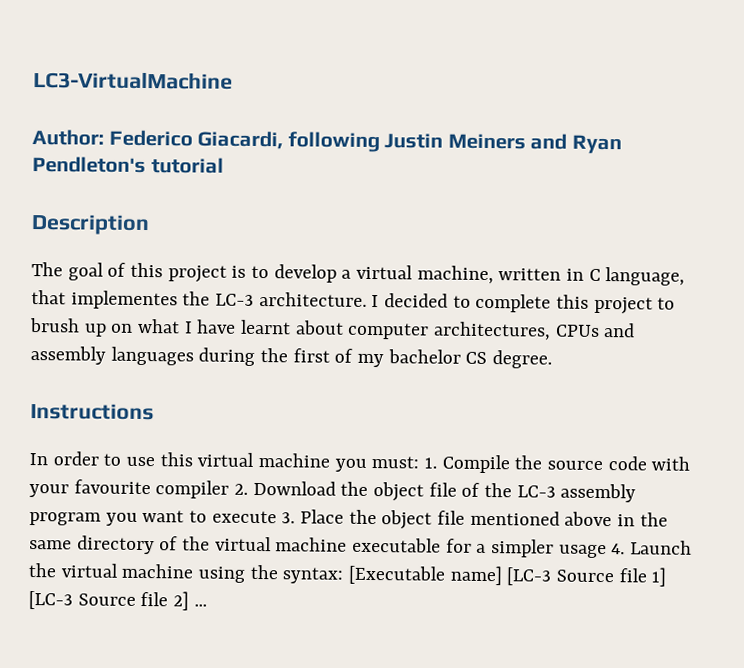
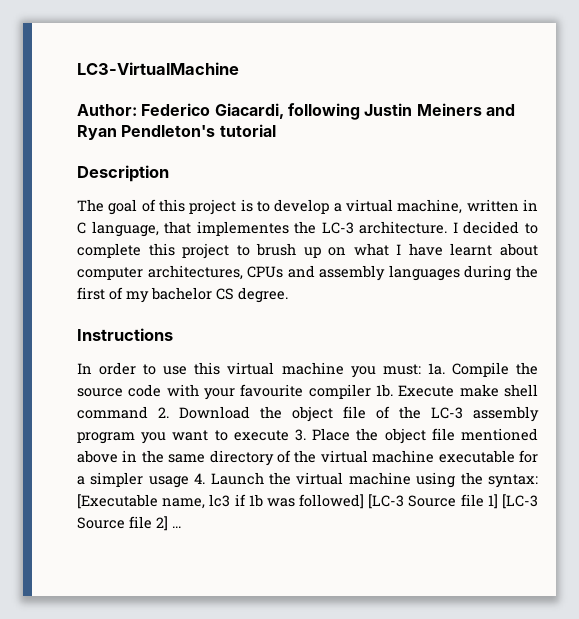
- 1. Compile the source code with your favourite compiler 2. Download the object file of the LC-3 assembly program you want to execute 3. Place the object file mentioned above in the same directory of the virtual machine executable for a simpler usage 4. Launch the virtual machine using the syntax:
+ 1a. Compile the source code with your favourite compiler 1b. Execute make shell command 2. Download the object file of the LC-3 assembly program you want to execute 3. Place the object file mentioned above in the same directory of the virtual machine executable for a simpler usage 4. Launch the virtual machine using the syntax:
- [Executable name] [LC-3 Source file 1] [LC-3 Source file 2] ...
+ [Executable name, lc3 if 1b was followed] [LC-3 Source file 1] [LC-3 Source file 2] ...

